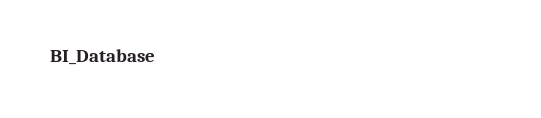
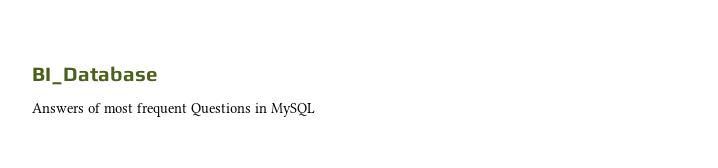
+ Answers of most frequent Questions in MySQL

